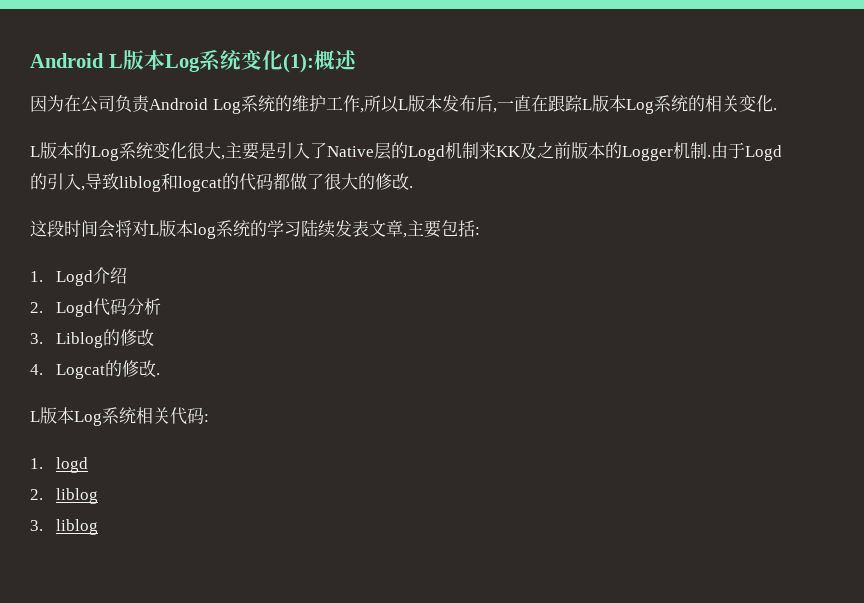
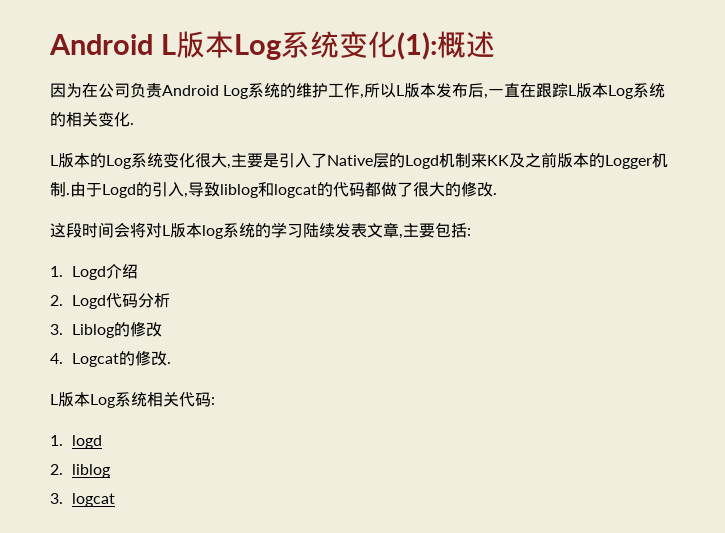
- 3. liblog
+ 3. logcat

